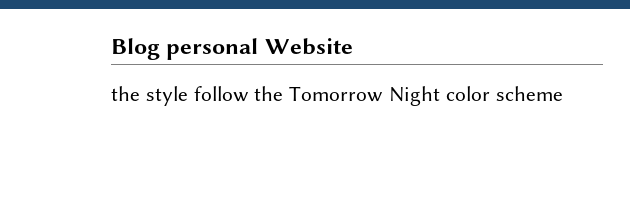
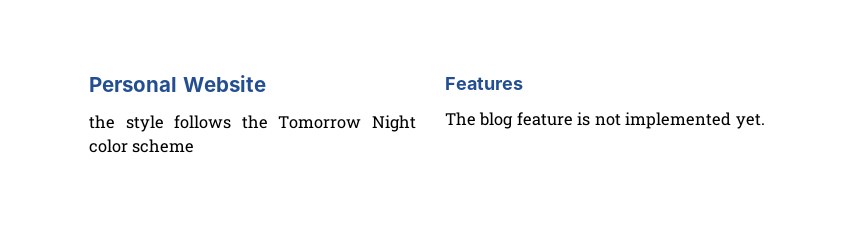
- Blog personal Website
+ Personal Website
- the style follow the Tomorrow Night color scheme
+ the style follows the Tomorrow Night color scheme
+ Features
+ The blog feature is not implemented yet.

